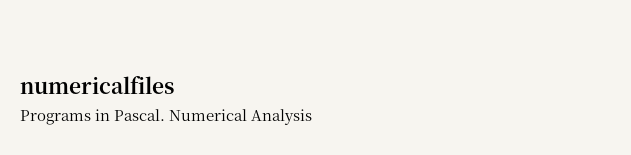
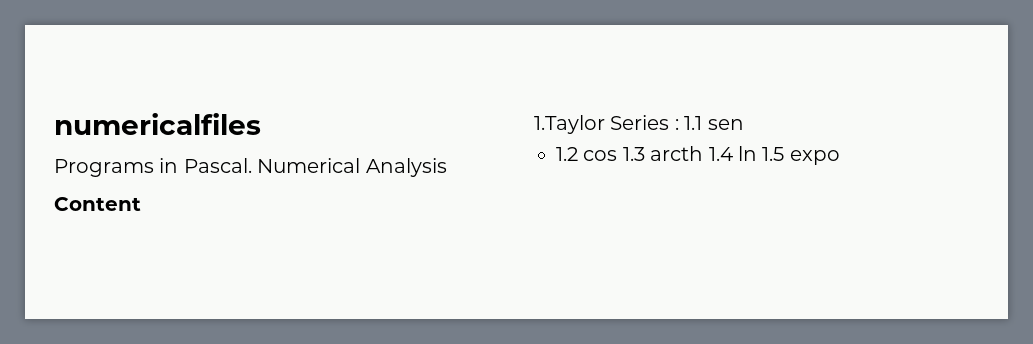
+ Content
+ 1.Taylor Series : 1.1 sen
+ 1.2 cos 1.3 arcth 1.4 ln 1.5 expo

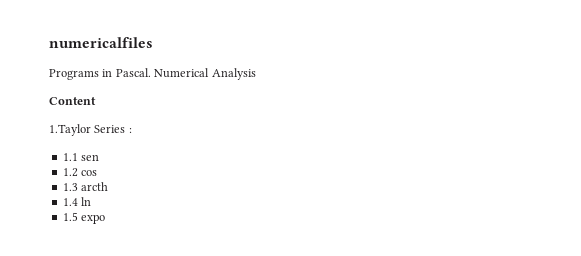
- 1.Taylor Series : 1.1 sen
+ 1.Taylor Series :
+ 1.1 sen
- 1.2 cos 1.3 arcth 1.4 ln 1.5 expo
+ 1.2 cos
+ 1.3 arcth
+ 1.4 ln
+ 1.5 expo

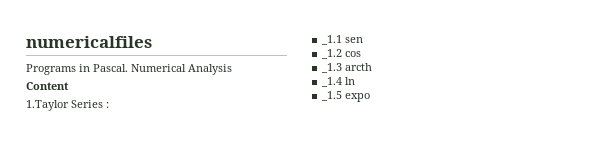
- 1.1 sen
+ _1.1 sen
- 1.2 cos
+ _1.2 cos
- 1.3 arcth
+ _1.3 arcth
- 1.4 ln
+ _1.4 ln
- 1.5 expo
+ _1.5 expo

